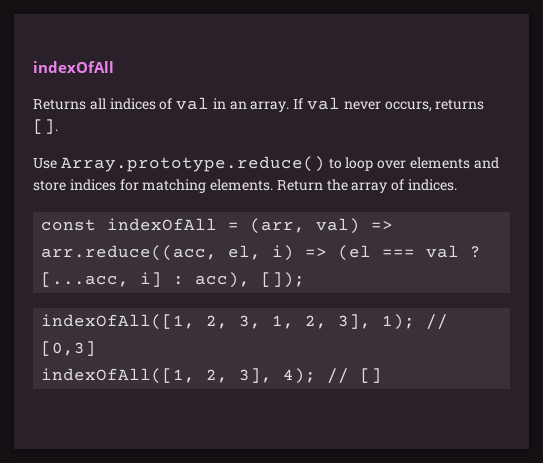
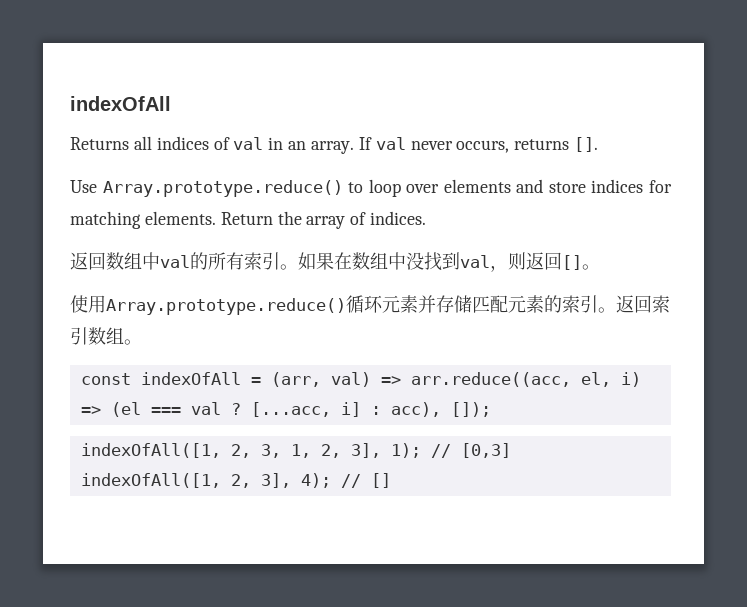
+ 返回数组中val的所有索引。如果在数组中没找到val，则返回[]。
+ 使用Array.prototype.reduce()循环元素并存储匹配元素的索引。返回索引数组。

